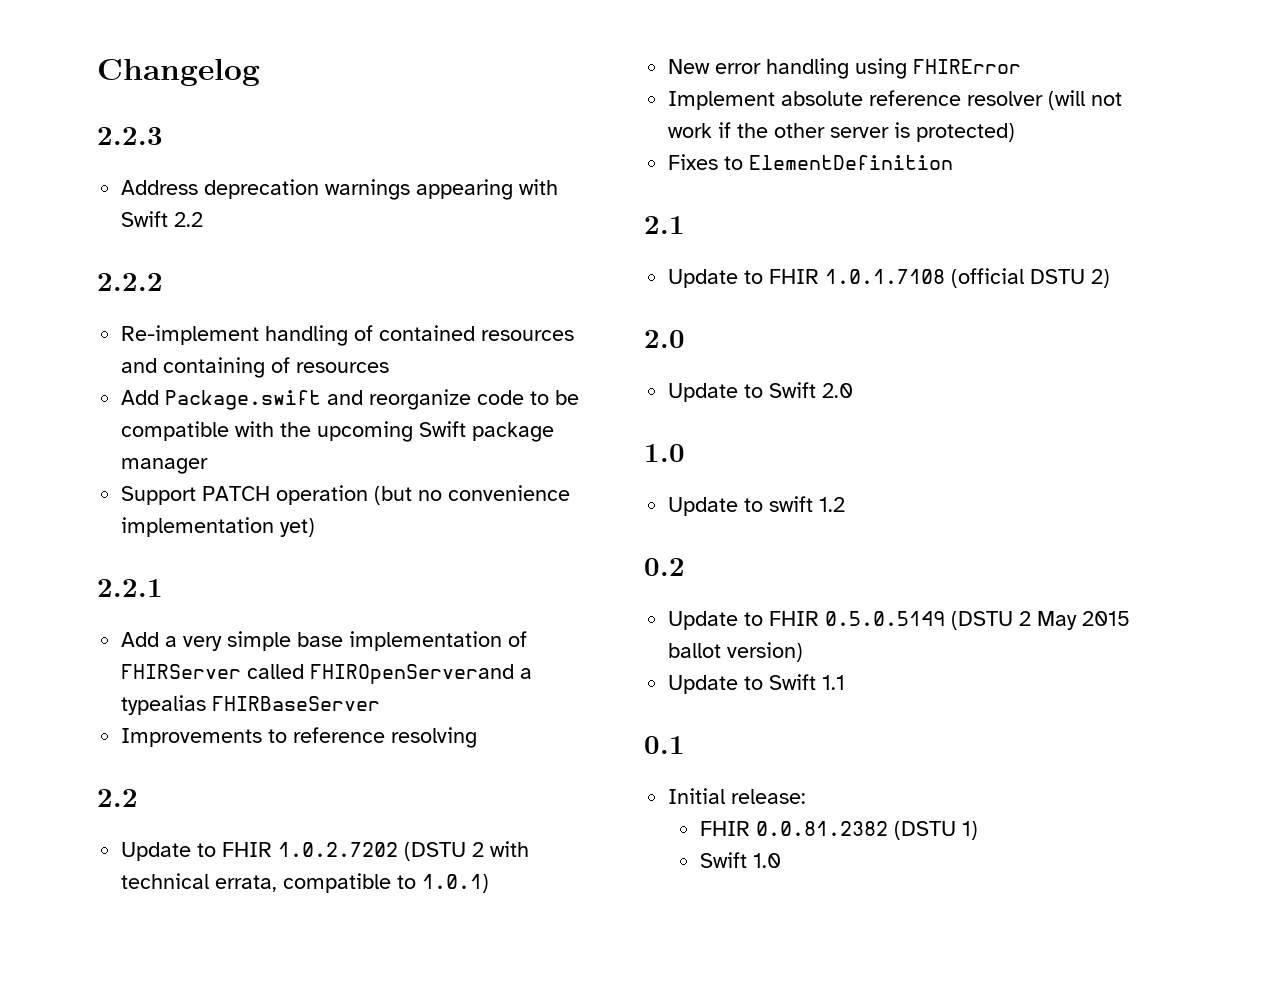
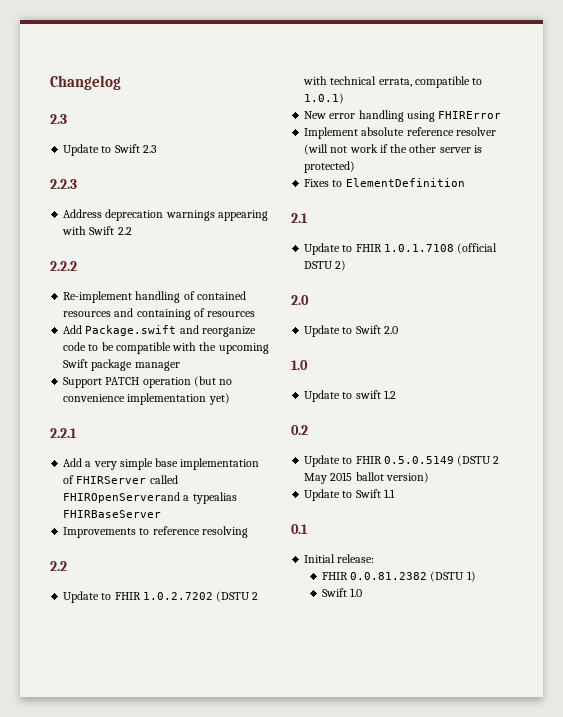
  Changelog
+ 2.3
+ Update to Swift 2.3

